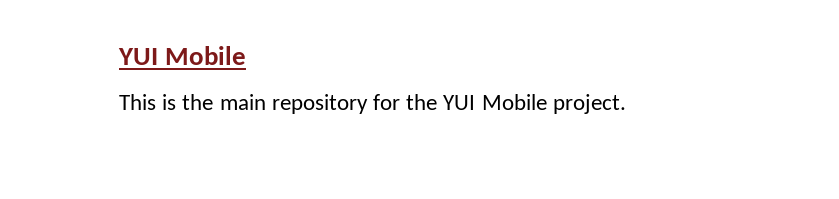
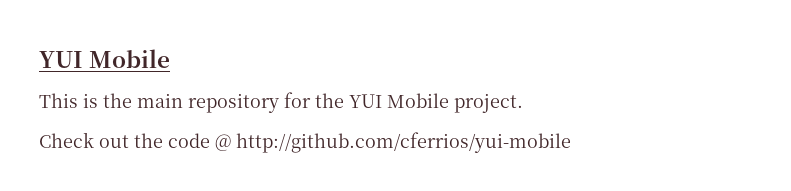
+ Check out the code @ http://github.com/cferrios/yui-mobile

